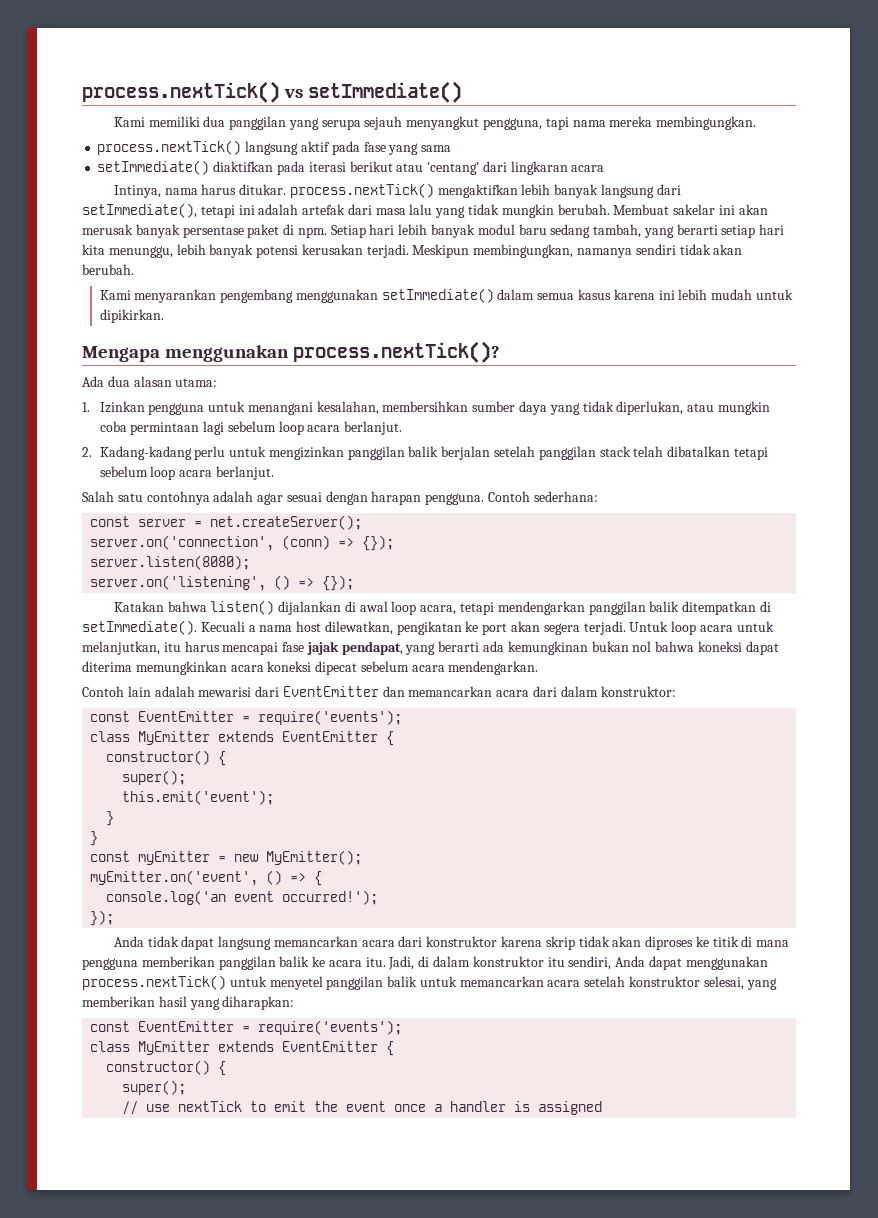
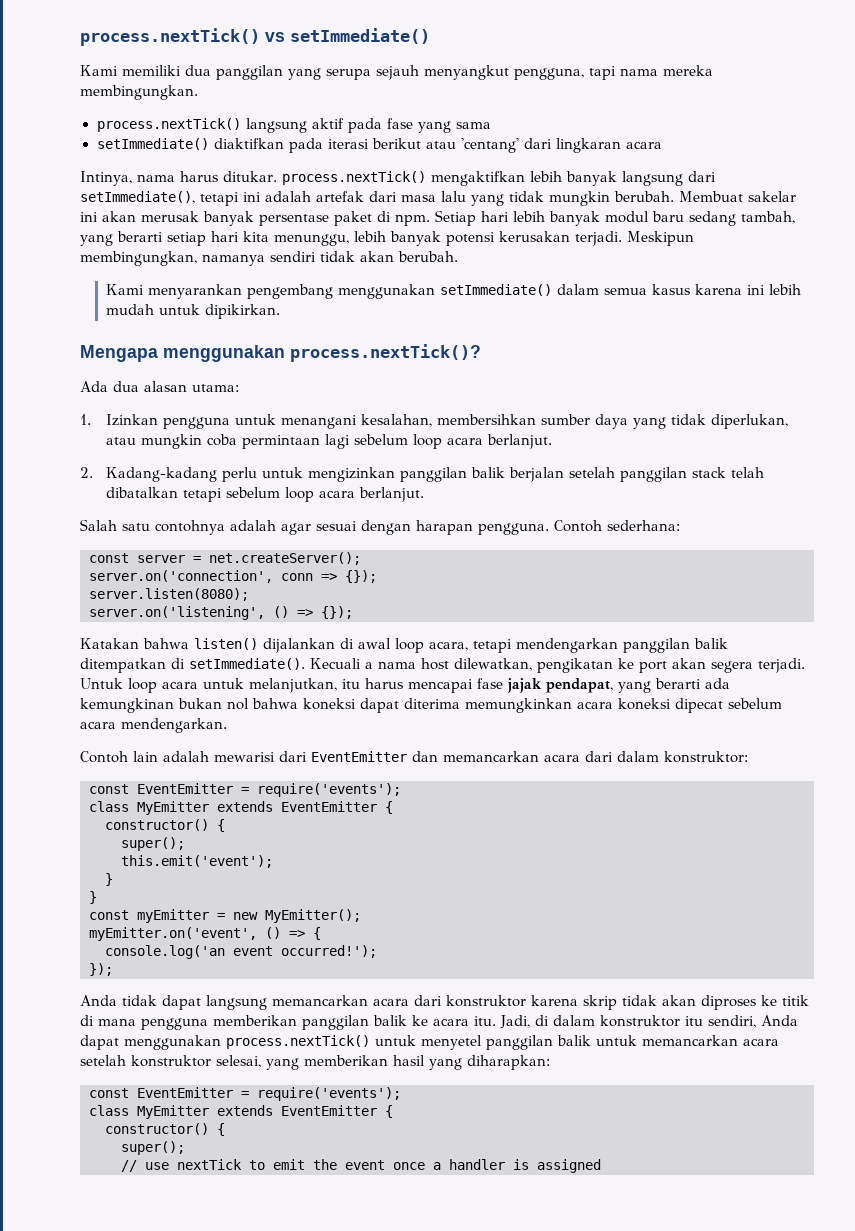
- server.on('connection', (conn) => {});
+ server.on('connection', conn => {});

